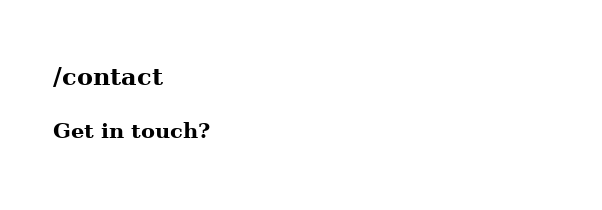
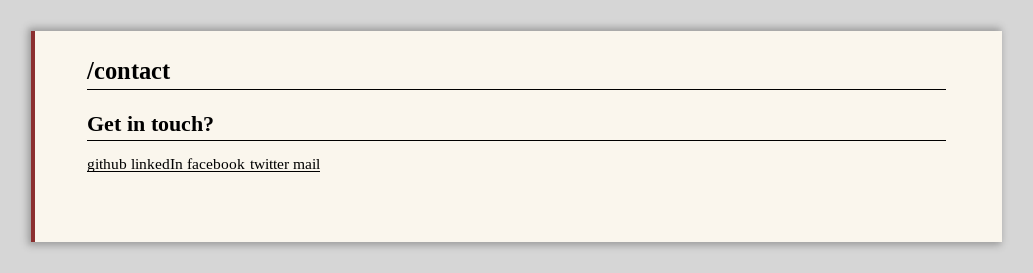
+ github linkedIn facebook twitter mail

